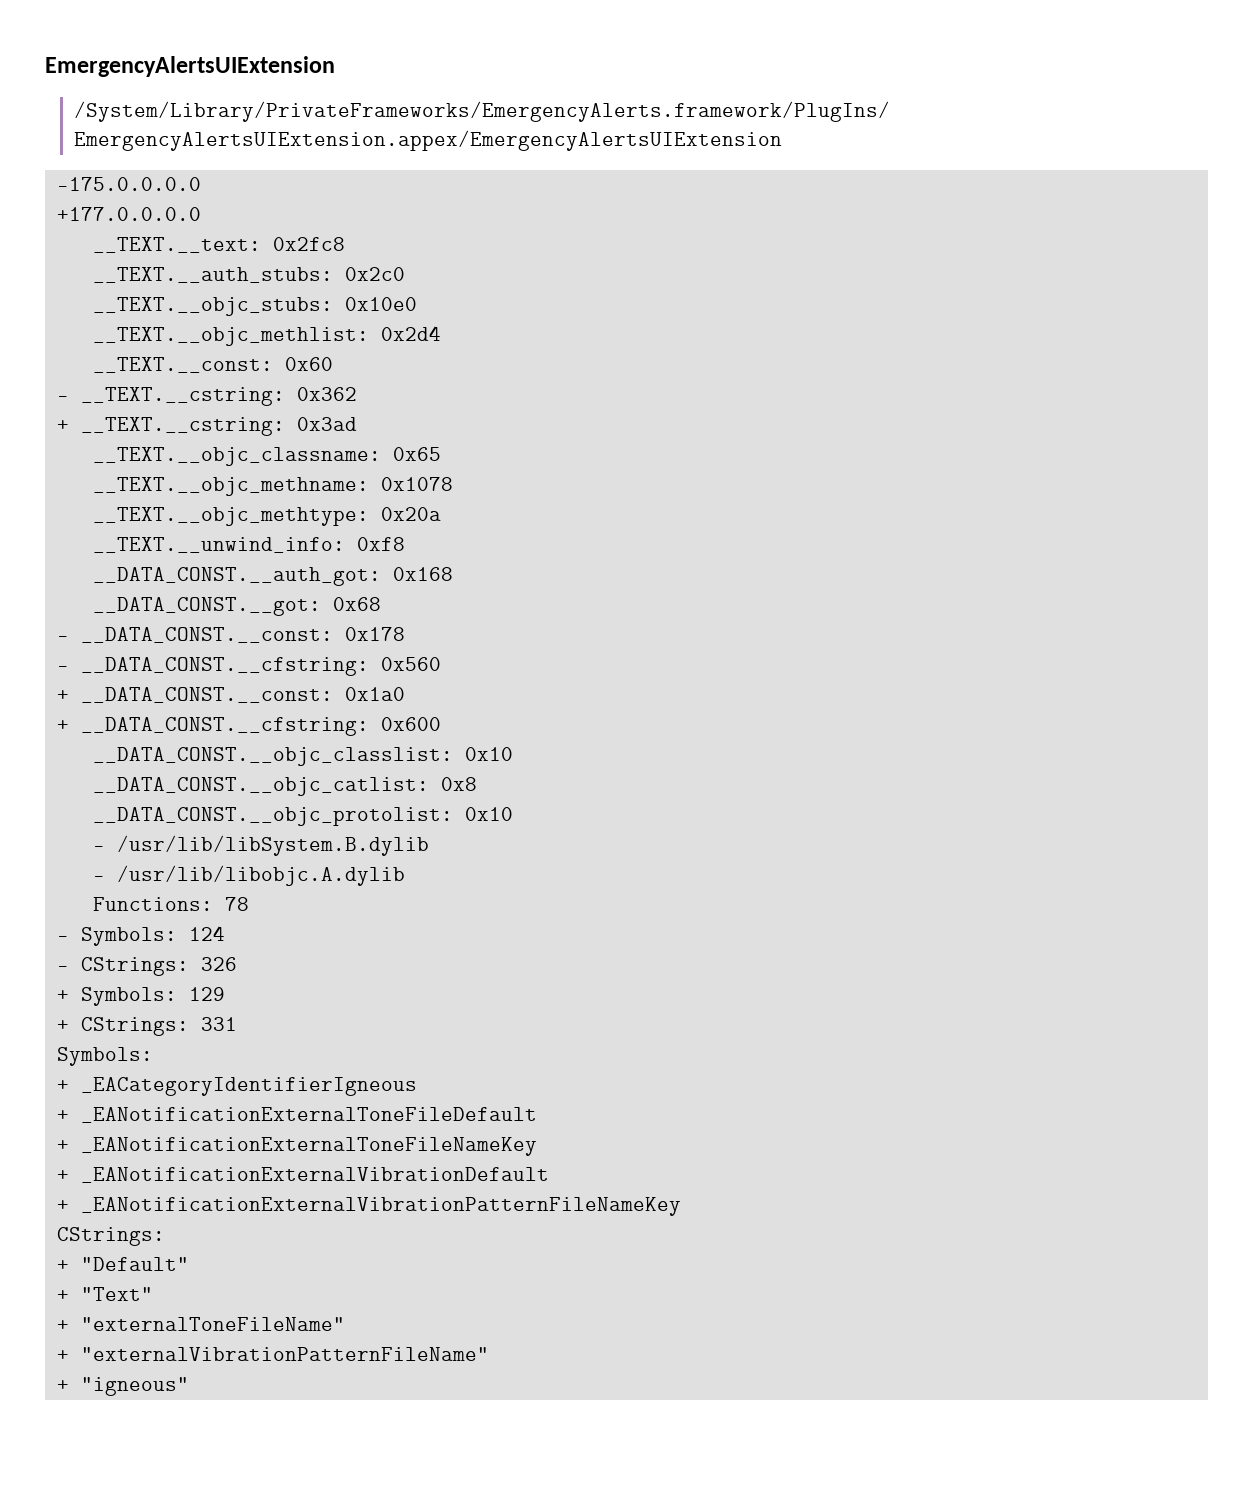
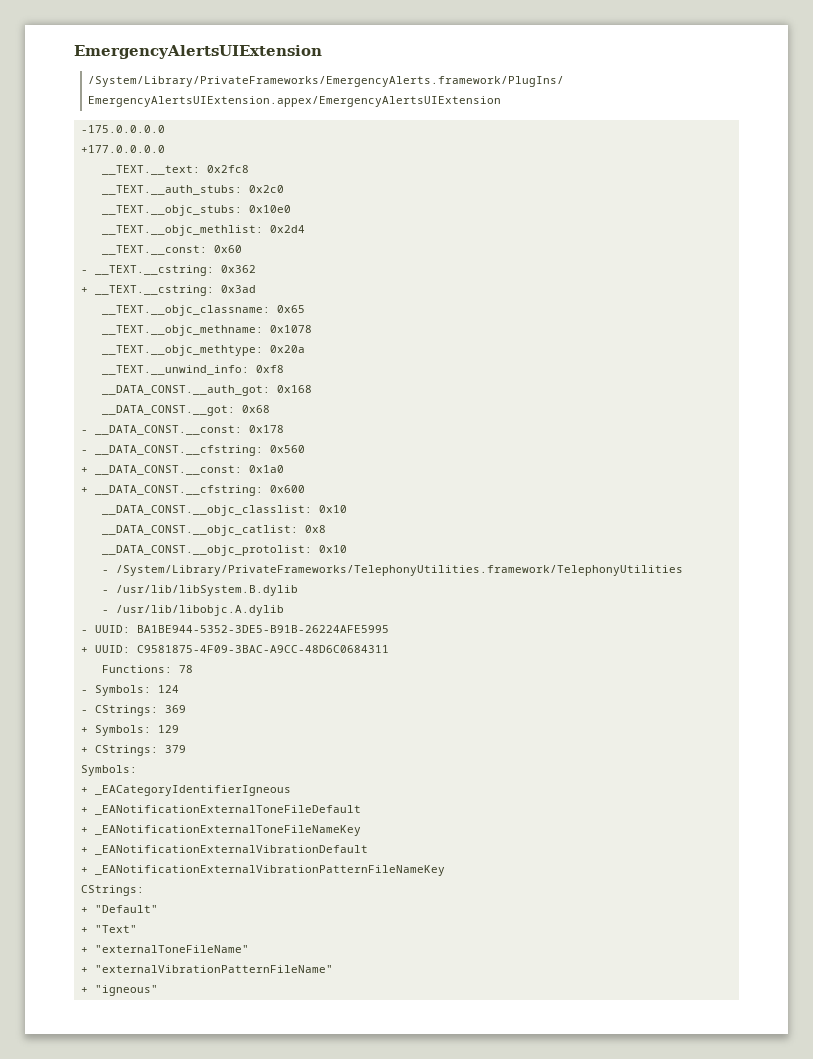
+ - /System/Library/PrivateFrameworks/TelephonyUtilities.framework/TelephonyUtilities
+ - UUID: BA1BE944-5352-3DE5-B91B-26224AFE5995
+ + UUID: C9581875-4F09-3BAC-A9CC-48D6C0684311
- - CStrings: 326
+ - CStrings: 369
- + CStrings: 331
+ + CStrings: 379

